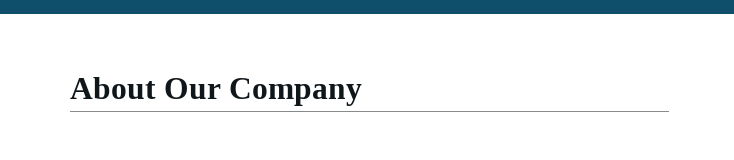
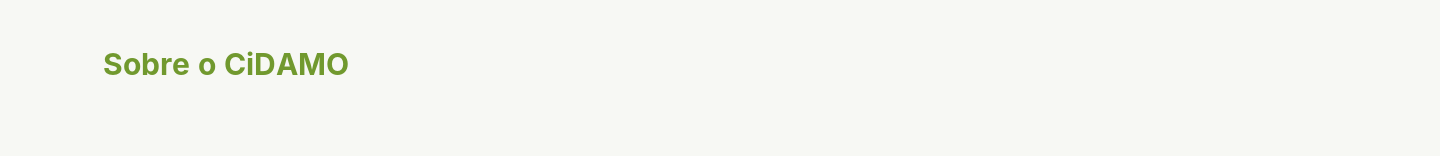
- About Our Company
+ Sobre o CiDAMO

